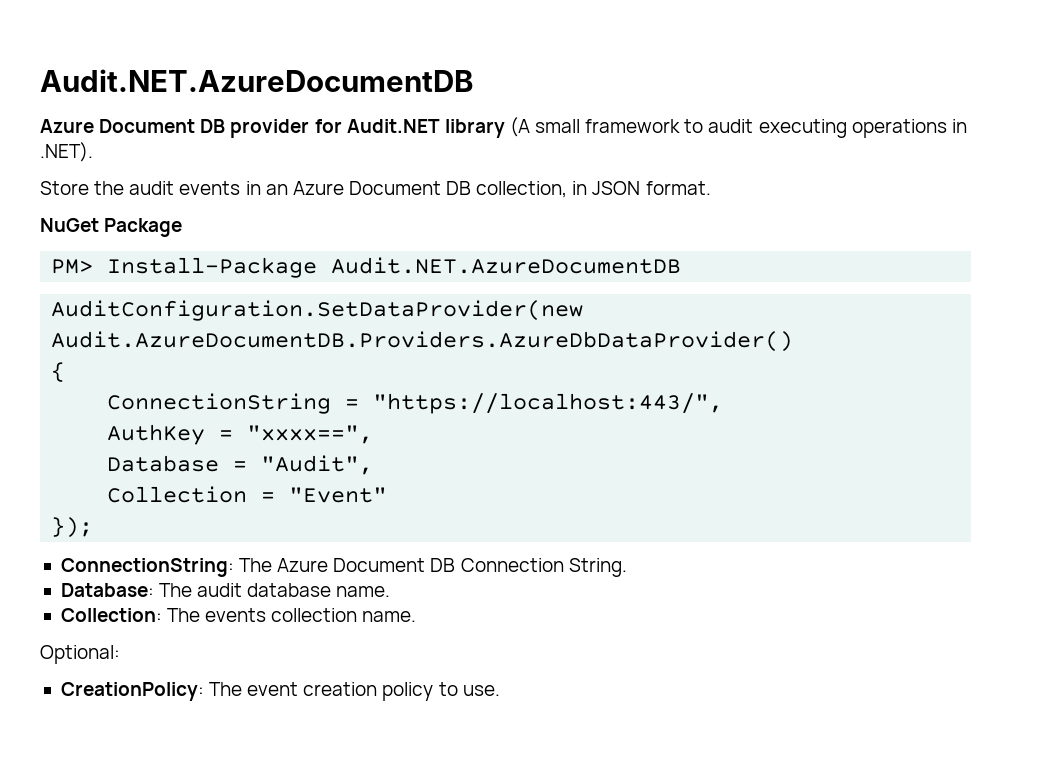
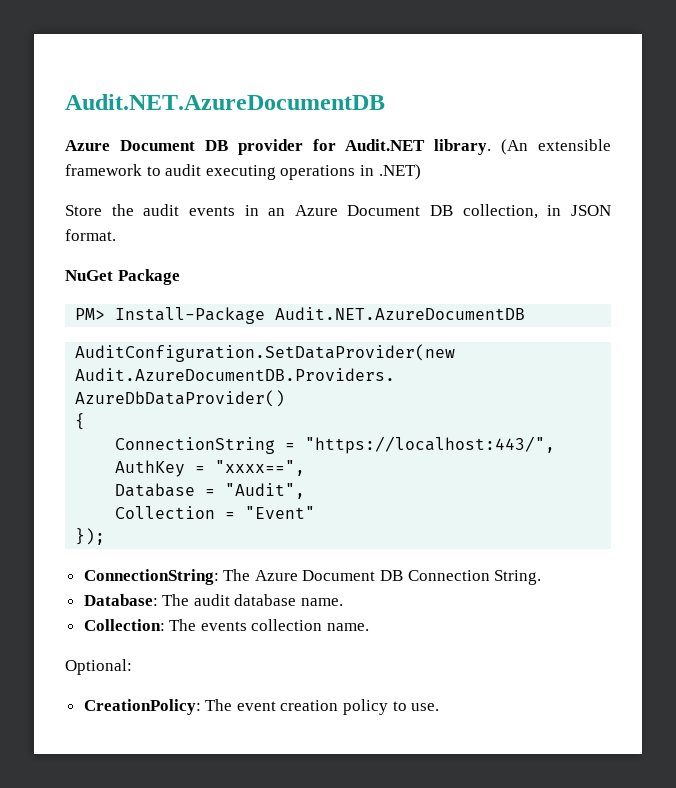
- Azure Document DB provider for Audit.NET library (A small framework to audit executing operations in .NET).
+ Azure Document DB provider for Audit.NET library. (An extensible framework to audit executing operations in .NET)

